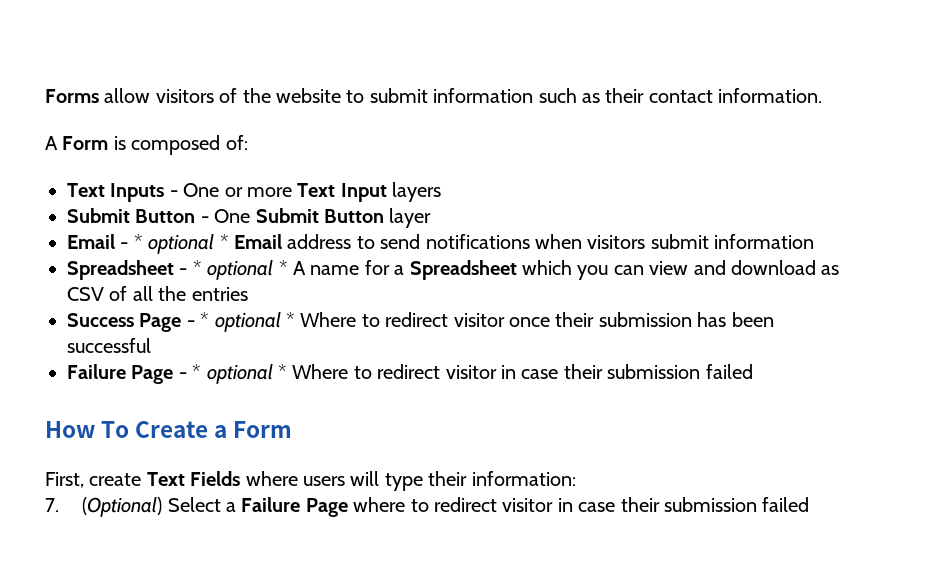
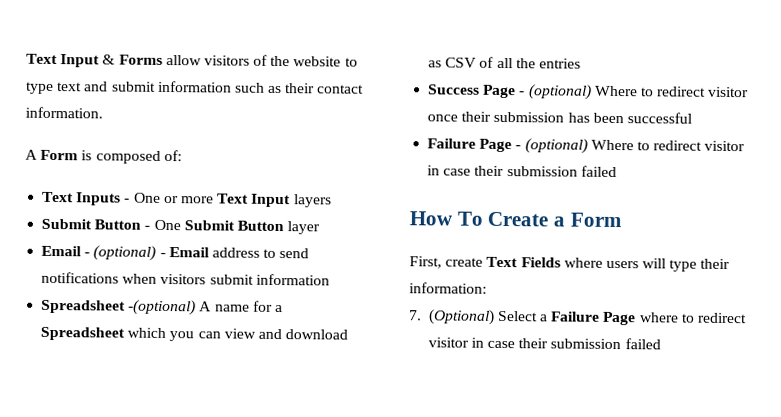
- Forms allow visitors of the website to submit information such as their contact information.
+ Text Input & Forms allow visitors of the website to type text and submit information such as their contact information.
- Email - * optional * Email address to send notifications when visitors submit information
+ Email - (optional) - Email address to send notifications when visitors submit information
- Spreadsheet - * optional * A name for a Spreadsheet which you can view and download as CSV of all the entries
+ Spreadsheet -(optional) A name for a Spreadsheet which you can view and download as CSV of all the entries
- Success Page - * optional * Where to redirect visitor once their submission has been successful
+ Success Page - (optional) Where to redirect visitor once their submission has been successful
- Failure Page - * optional * Where to redirect visitor in case their submission failed
+ Failure Page - (optional) Where to redirect visitor in case their submission failed

